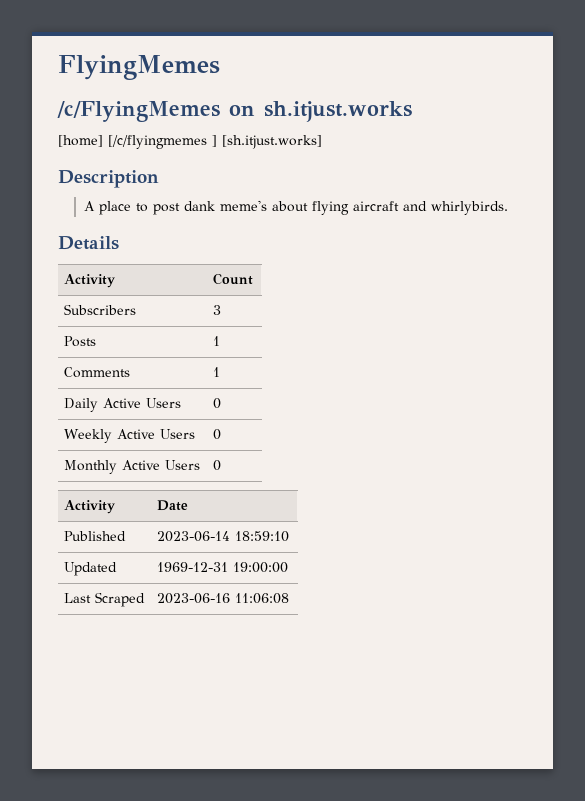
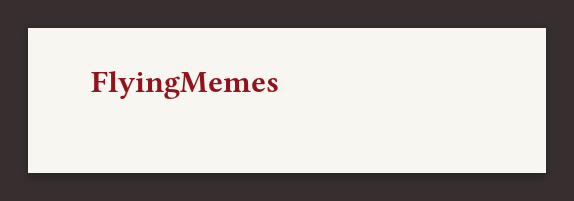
- /c/FlyingMemes on sh.itjust.works
- [home] [/c/flyingmemes ] [sh.itjust.works]
- Description
- A place to post dank meme's about flying aircraft and whirlybirds.
- Details
- Activity | Count
- Subscribers | 3
- Posts | 1
- Comments | 1
- Daily Active Users | 0
- Weekly Active Users | 0
- Monthly Active Users | 0
- Activity | Date
- Published | 2023-06-14 18:59:10
- Updated | 1969-12-31 19:00:00
- Last Scraped | 2023-06-16 11:06:08

